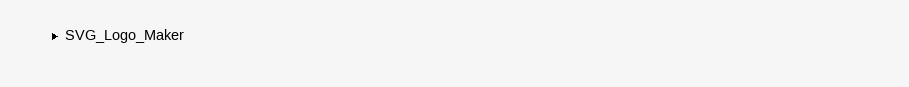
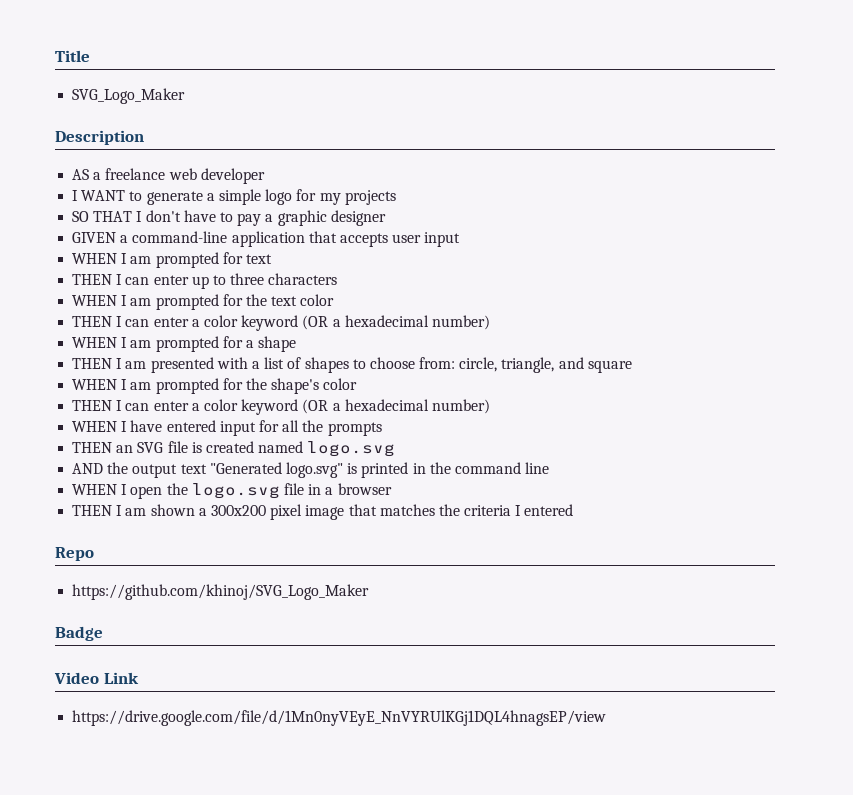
+ Title
+ Description
+ AS a freelance web developer
+ I WANT to generate a simple logo for my projects
+ SO THAT I don't have to pay a graphic designer
+ GIVEN a command-line application that accepts user input
+ WHEN I am prompted for text
+ THEN I can enter up to three characters
+ WHEN I am prompted for the text color
+ THEN I can enter a color keyword (OR a hexadecimal number)
+ WHEN I am prompted for a shape
+ THEN I am presented with a list of shapes to choose from: circle, triangle, and square
+ WHEN I am prompted for the shape's color
+ THEN I can enter a color keyword (OR a hexadecimal number)
+ WHEN I have entered input for all the prompts
+ THEN an SVG file is created named logo.svg
+ AND the output text "Generated logo.svg" is printed in the command line
+ WHEN I open the logo.svg file in a browser
+ THEN I am shown a 300x200 pixel image that matches the criteria I entered
+ Repo
+ https://github.com/khinoj/SVG_Logo_Maker
+ Badge
+ Video Link
+ https://drive.google.com/file/d/1Mn0nyVEyE_NnVYRUlKGj1DQL4hnagsEP/view

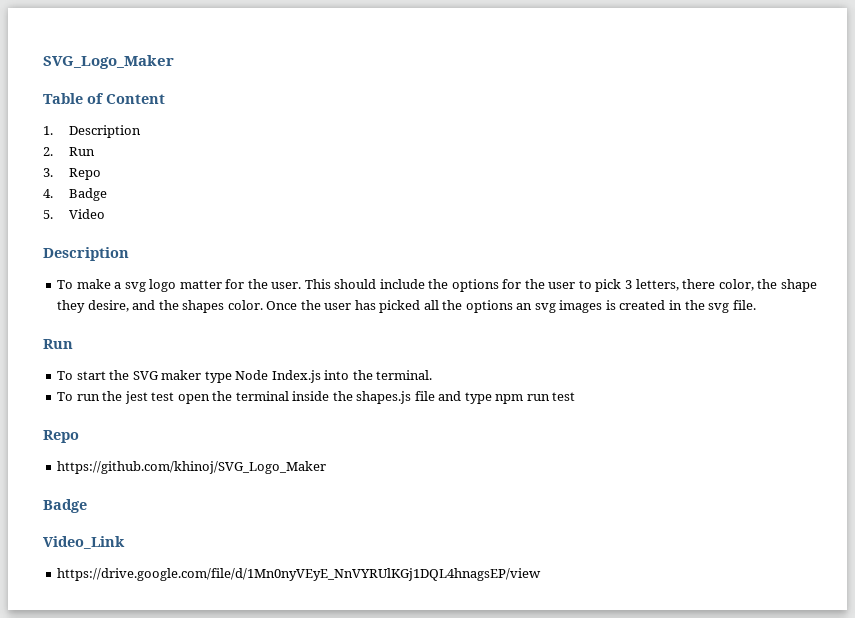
- Title
  SVG_Logo_Maker
+ Table of Content
+ 1. Description
+ 2. Run
+ 3. Repo
+ 4. Badge
+ 5. Video
  Description
- AS a freelance web developer
- I WANT to generate a simple logo for my projects
- SO THAT I don't have to pay a graphic designer
- GIVEN a command-line application that accepts user input
- WHEN I am prompted for text
- THEN I can enter up to three characters
- WHEN I am prompted for the text color
- THEN I can enter a color keyword (OR a hexadecimal number)
- WHEN I am prompted for a shape
- THEN I am presented with a list of shapes to choose from: circle, triangle, and square
- WHEN I am prompted for the shape's color
- THEN I can enter a color keyword (OR a hexadecimal number)
- WHEN I have entered input for all the prompts
- THEN an SVG file is created named logo.svg
- AND the output text "Generated logo.svg" is printed in the command line
- WHEN I open the logo.svg file in a browser
- THEN I am shown a 300x200 pixel image that matches the criteria I entered
+ To make a svg logo matter for the user. This should include the options for the user to pick 3 letters, there color, the shape they desire, and the shapes color. Once the user has picked all the options an svg images is created in the svg file.
+ Run
+ To start the SVG maker type Node Index.js into the terminal.
+ To run the jest test open the terminal inside the shapes.js file and type npm run test
- Video Link
+ Video_Link

